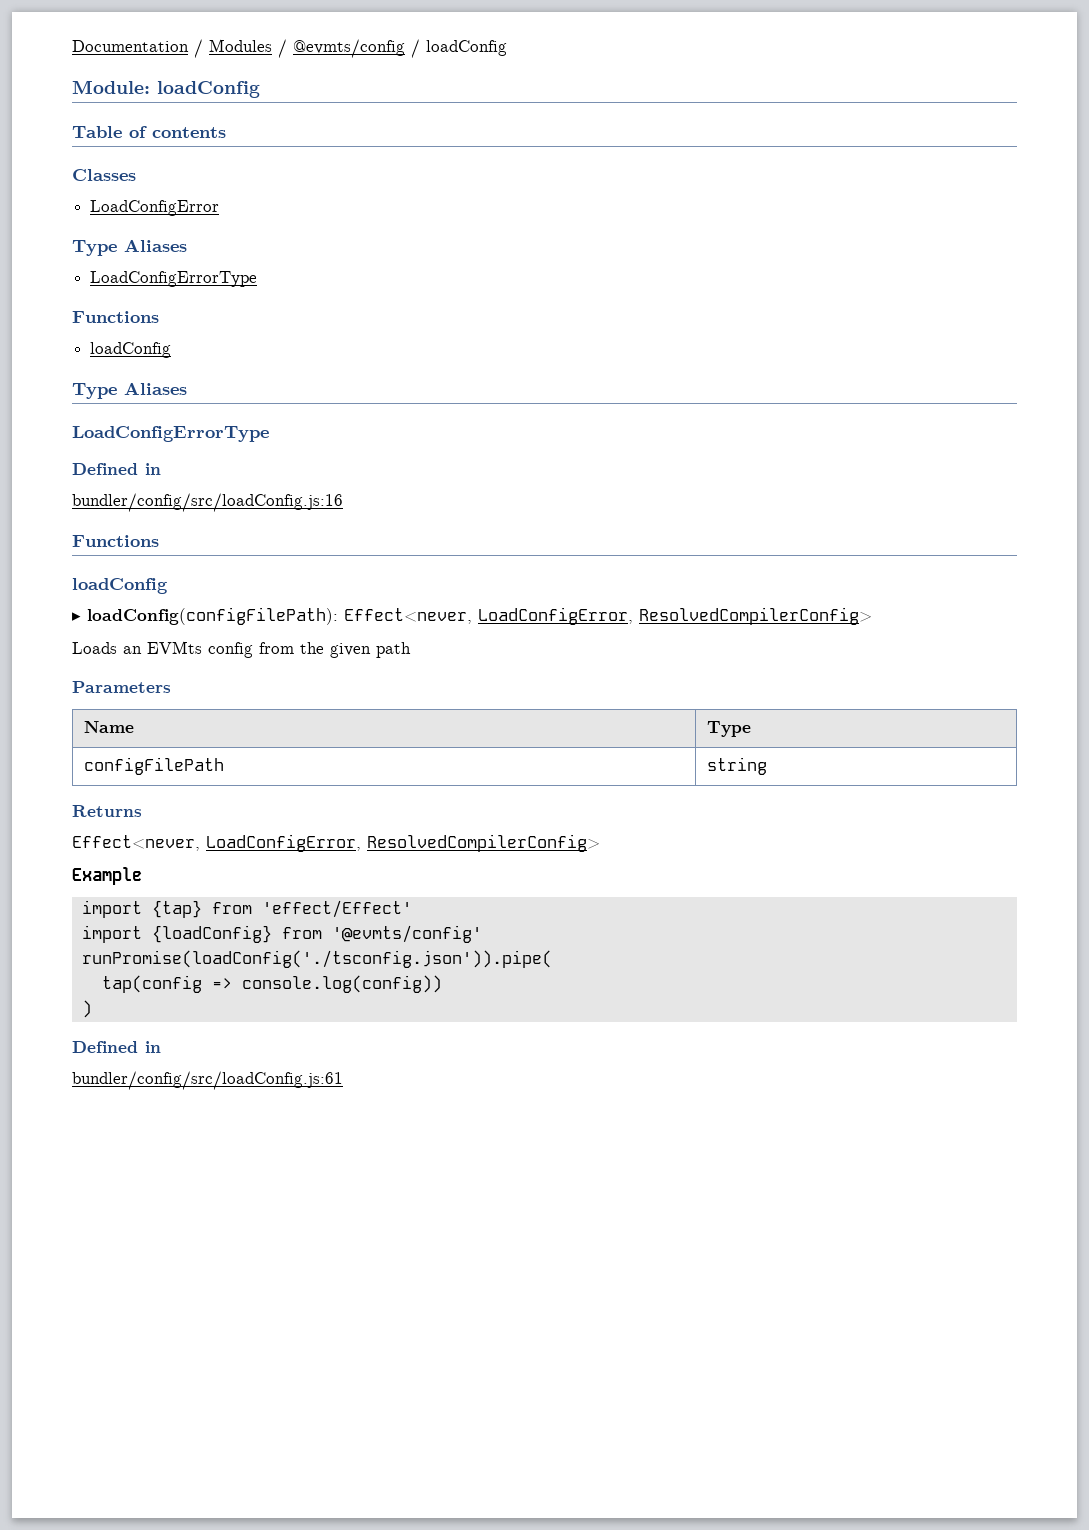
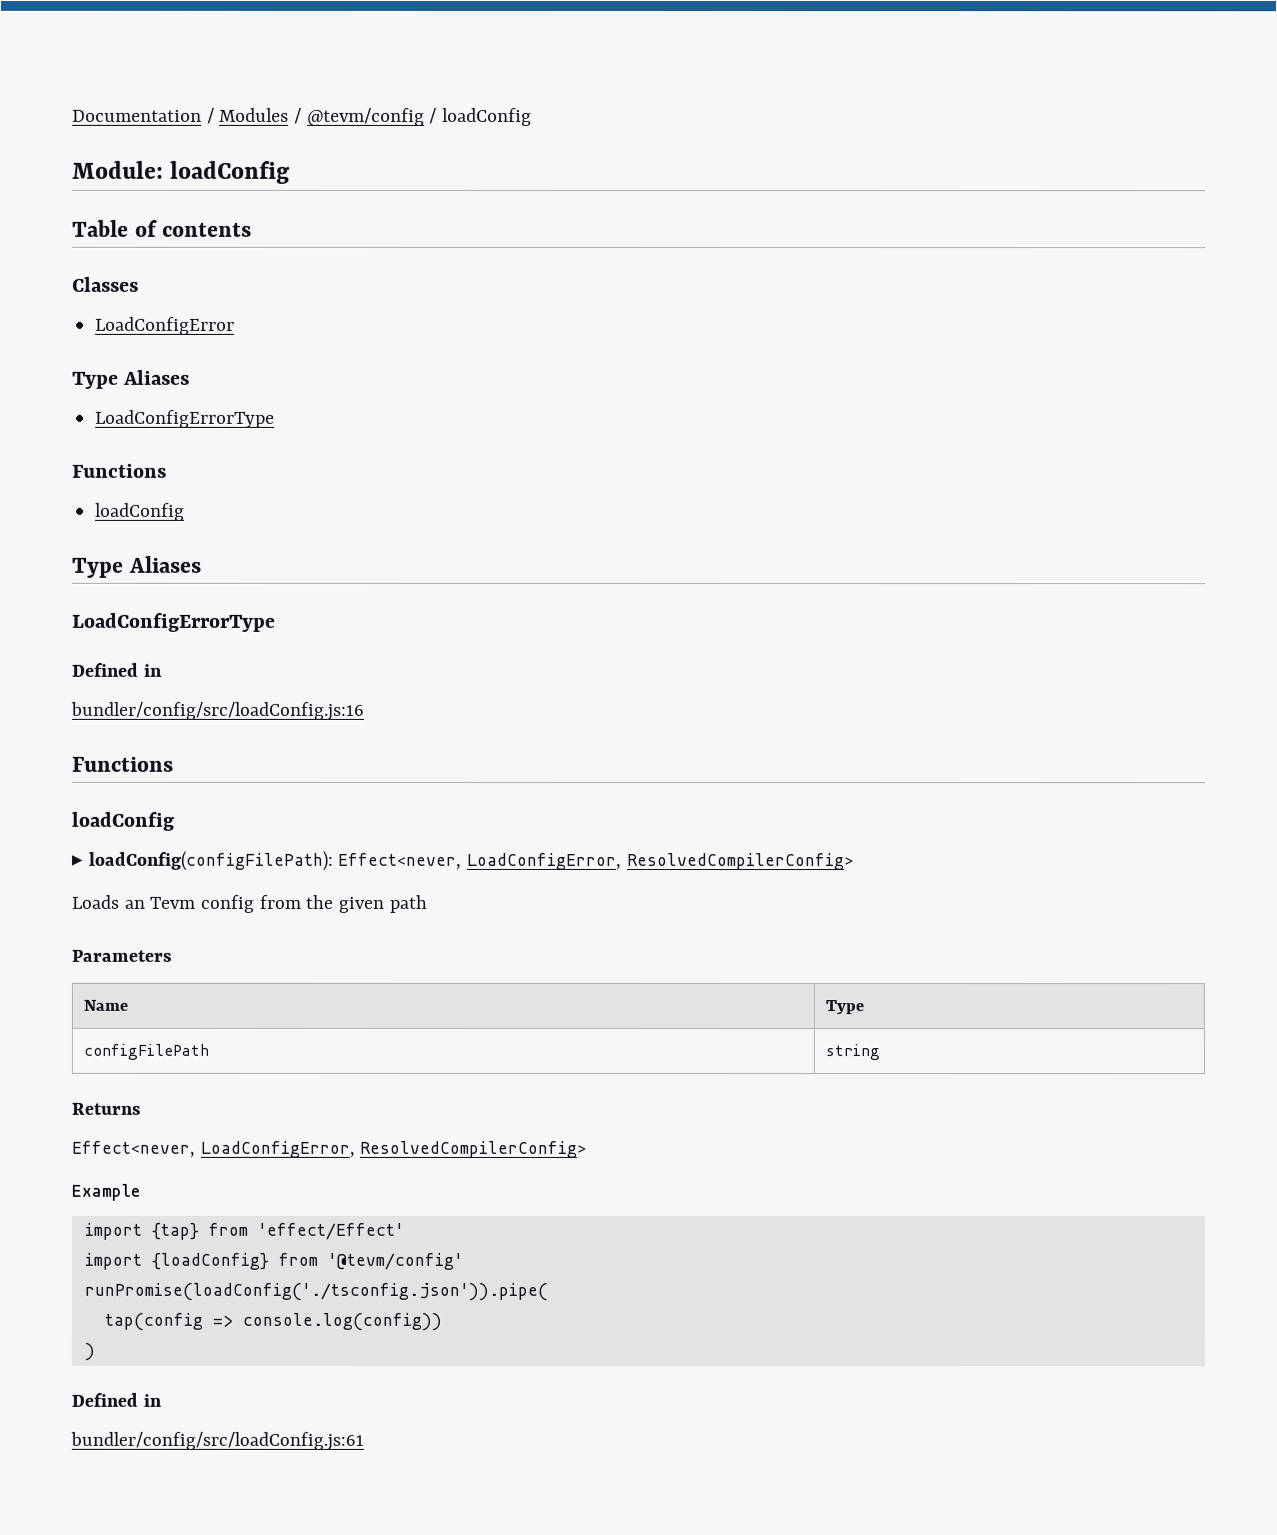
- Documentation / Modules / @evmts/config / loadConfig
+ Documentation / Modules / @tevm/config / loadConfig
- Loads an EVMts config from the given path
+ Loads an Tevm config from the given path
- import {loadConfig} from '@evmts/config'
+ import {loadConfig} from '@tevm/config'

